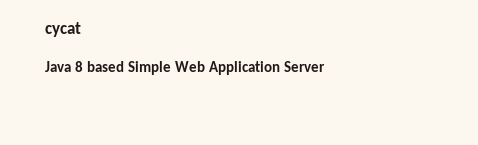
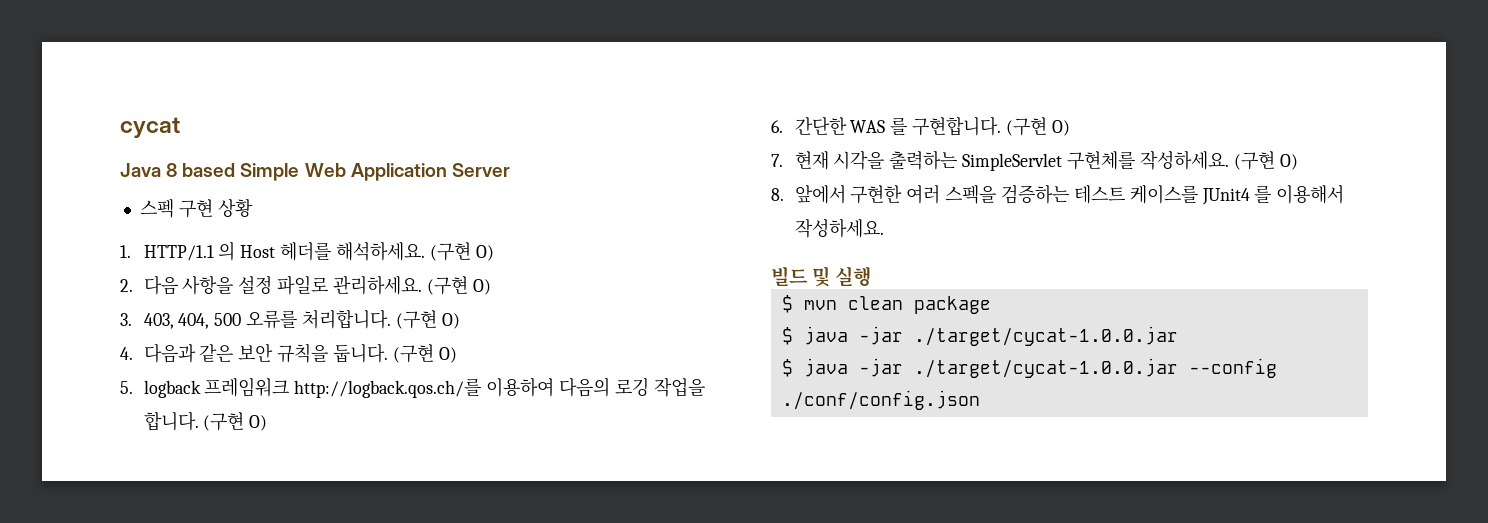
+ 스펙 구현 상황
+ 1. HTTP/1.1 의 Host 헤더를 해석하세요. (구현 O)
+ 2. 다음 사항을 설정 파일로 관리하세요. (구현 O)
+ 3. 403, 404, 500 오류를 처리합니다. (구현 O)
+ 4. 다음과 같은 보안 규칙을 둡니다. (구현 O)
+ 5. logback 프레임워크 http://logback.qos.ch/를 이용하여 다음의 로깅 작업을 합니다. (구현 O)
+ 6. 간단한 WAS 를 구현합니다. (구현 O)
+ 7. 현재 시각을 출력하는 SimpleServlet 구현체를 작성하세요. (구현 O)
+ 8. 앞에서 구현한 여러 스펙을 검증하는 테스트 케이스를 JUnit4 를 이용해서 작성하세요.
+ 빌드 및 실행
+ $ mvn clean package
+ $ java -jar ./target/cycat-1.0.0.jar
+ $ java -jar ./target/cycat-1.0.0.jar --config ./conf/config.json

